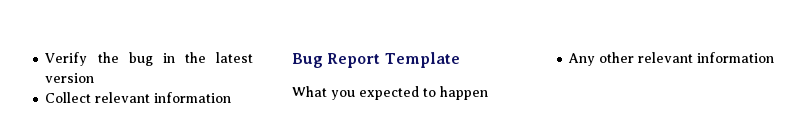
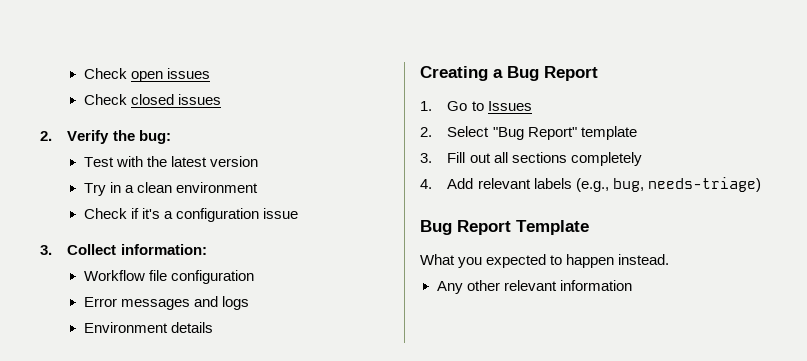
- Verify the bug in the latest version
- Collect relevant information
+ Check open issues
+ Check closed issues
+ 2. Verify the bug:
+ Test with the latest version
+ Try in a clean environment
+ Check if it's a configuration issue
+ 3. Collect information:
+ Workflow file configuration
+ Error messages and logs
+ Environment details
+ Creating a Bug Report
+ 1. Go to Issues
+ 2. Select "Bug Report" template
+ 3. Fill out all sections completely
+ 4. Add relevant labels (e.g., bug, needs-triage)
- What you expected to happen
+ What you expected to happen instead.

